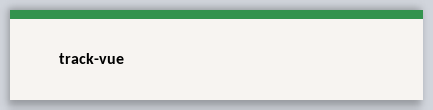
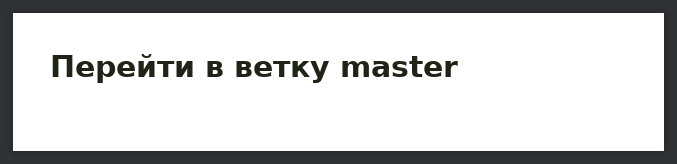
- track-vue
+ Перейти в ветку master

